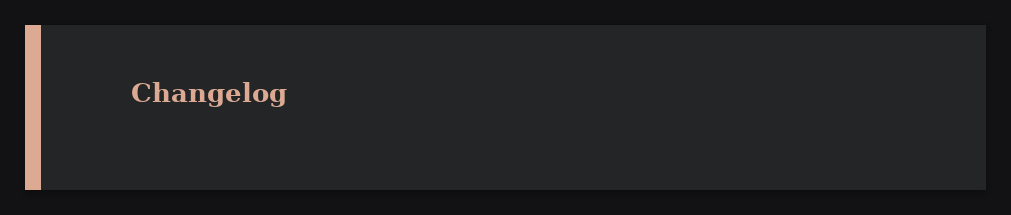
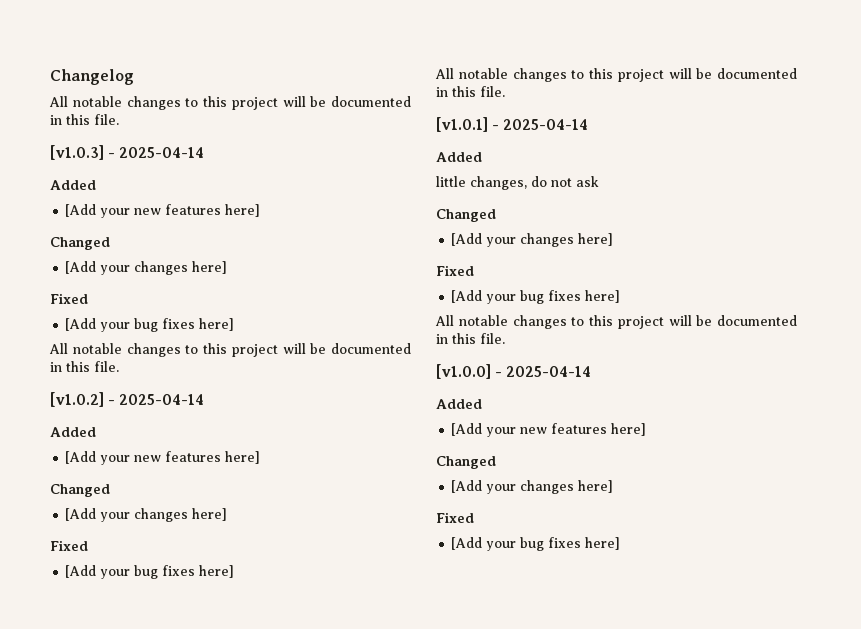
  Changelog
+ All notable changes to this project will be documented in this file.
+ [v1.0.3] - 2025-04-14
+ Added
+ [Add your new features here]
+ Changed
+ [Add your changes here]
+ Fixed
+ [Add your bug fixes here]
+ All notable changes to this project will be documented in this file.
+ [v1.0.2] - 2025-04-14
+ Added
+ [Add your new features here]
+ Changed
+ [Add your changes here]
+ Fixed
+ [Add your bug fixes here]
+ All notable changes to this project will be documented in this file.
+ [v1.0.1] - 2025-04-14
+ Added
+ little changes, do not ask
+ Changed
+ [Add your changes here]
+ Fixed
+ [Add your bug fixes here]
+ All notable changes to this project will be documented in this file.
+ [v1.0.0] - 2025-04-14
+ Added
+ [Add your new features here]
+ Changed
+ [Add your changes here]
+ Fixed
+ [Add your bug fixes here]

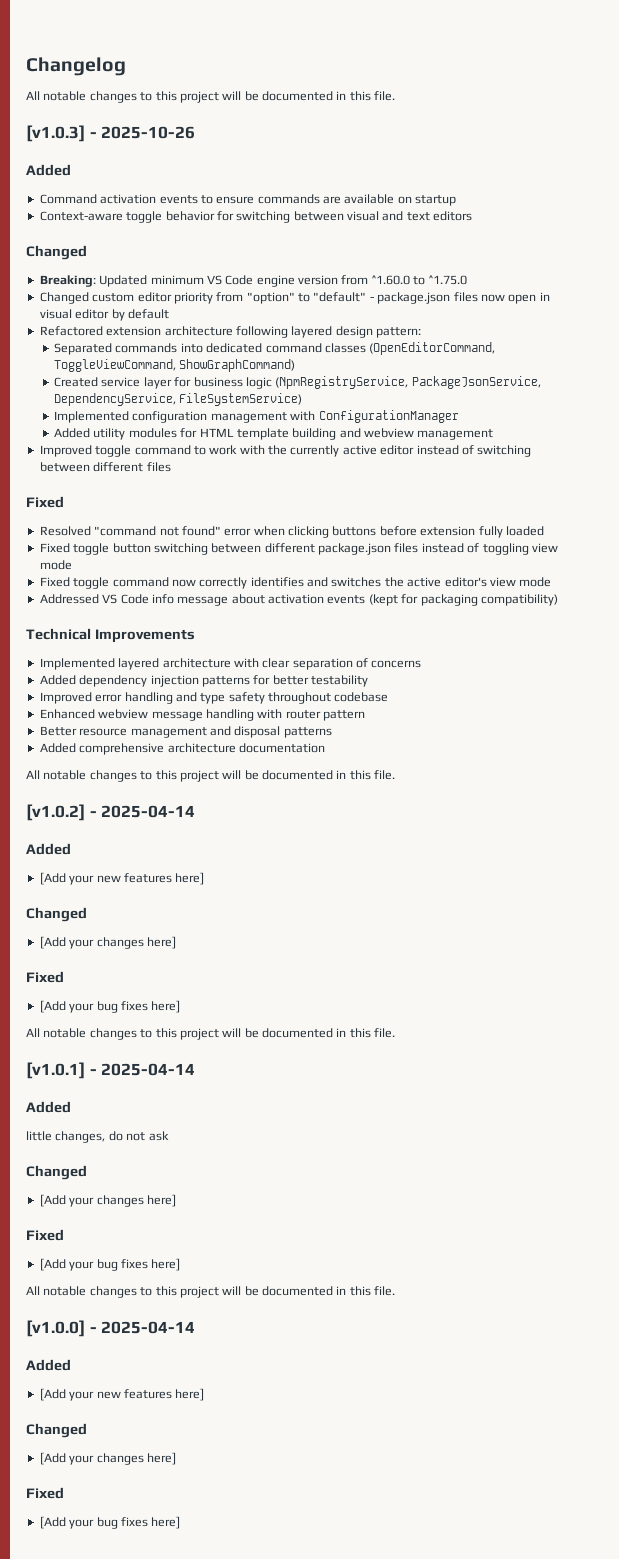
- [v1.0.3] - 2025-04-14
+ [v1.0.3] - 2025-10-26
  Added
- [Add your new features here]
+ Command activation events to ensure commands are available on startup
+ Context-aware toggle behavior for switching between visual and text editors
  Changed
- [Add your changes here]
+ Breaking: Updated minimum VS Code engine version from ^1.60.0 to ^1.75.0
+ Changed custom editor priority from "option" to "default" - package.json files now open in visual editor by default
+ Refactored extension architecture following layered design pattern:
+ Separated commands into dedicated command classes (OpenEditorCommand, ToggleViewCommand, ShowGraphCommand)
+ Created service layer for business logic (NpmRegistryService, PackageJsonService, DependencyService, FileSystemService)
+ Implemented configuration management with ConfigurationManager
+ Added utility modules for HTML template building and webview management
+ Improved toggle command to work with the currently active editor instead of switching between different files
  Fixed
- [Add your bug fixes here]
+ Resolved "command not found" error when clicking buttons before extension fully loaded
+ Fixed toggle button switching between different package.json files instead of toggling view mode
+ Fixed toggle command now correctly identifies and switches the active editor's view mode
+ Addressed VS Code info message about activation events (kept for packaging compatibility)
+ Technical Improvements
+ Implemented layered architecture with clear separation of concerns
+ Added dependency injection patterns for better testability
+ Improved error handling and type safety throughout codebase
+ Enhanced webview message handling with router pattern
+ Better resource management and disposal patterns
+ Added comprehensive architecture documentation

